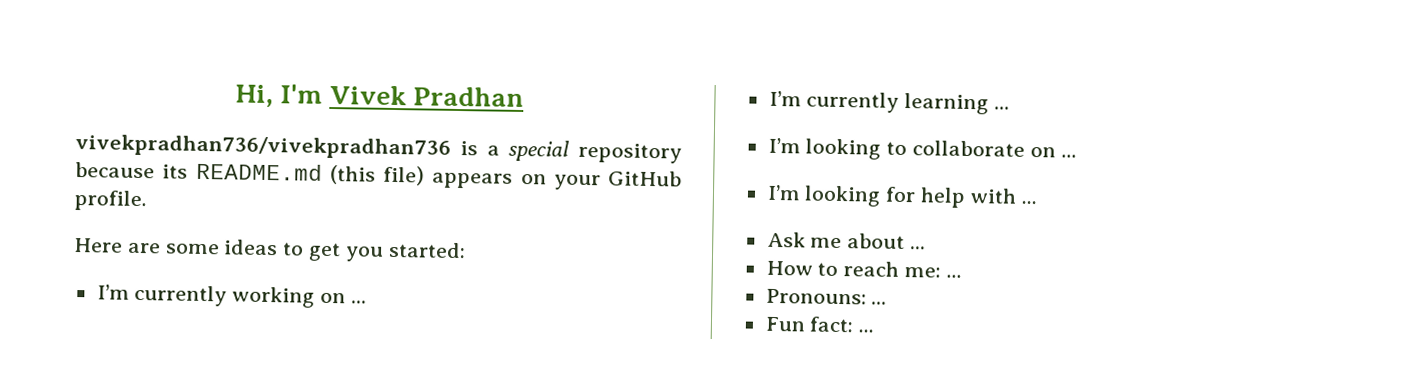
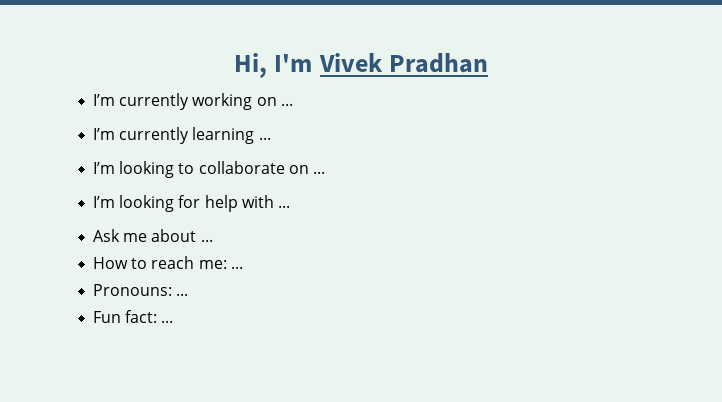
- vivekpradhan736/vivekpradhan736 is a special repository because its README.md (this file) appears on your GitHub profile.
- Here are some ideas to get you started:

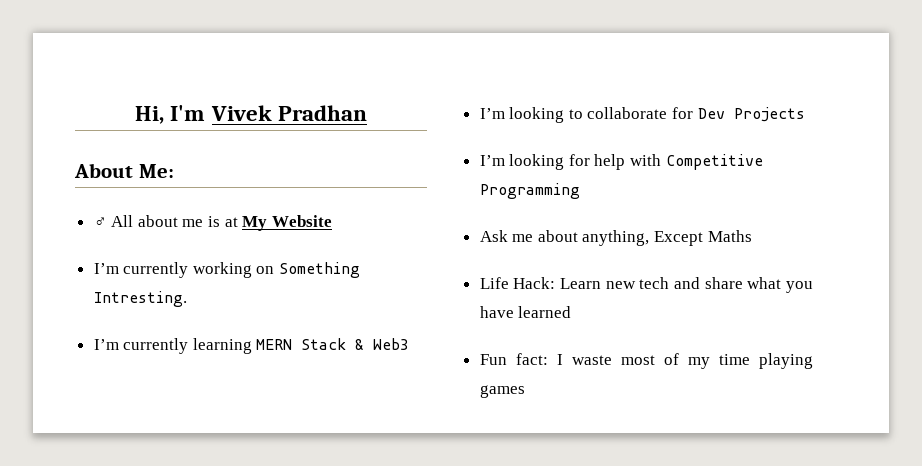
+ About Me:
+ ♂ All about me is at My Website
- I’m currently working on ...
+ I’m currently working on Something Intresting.
- I’m currently learning ...
+ I’m currently learning MERN Stack & Web3
- I’m looking to collaborate on ...
+ I’m looking to collaborate for Dev Projects
- I’m looking for help with ...
+ I’m looking for help with Competitive Programming
- Ask me about ...
- How to reach me: ...
- Pronouns: ...
- Fun fact: ...
+ Ask me about anything, Except Maths
+ Life Hack: Learn new tech and share what you have learned
+ Fun fact: I waste most of my time playing games

